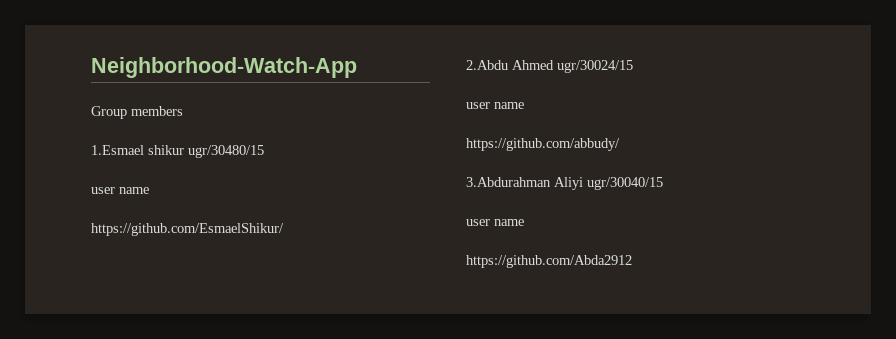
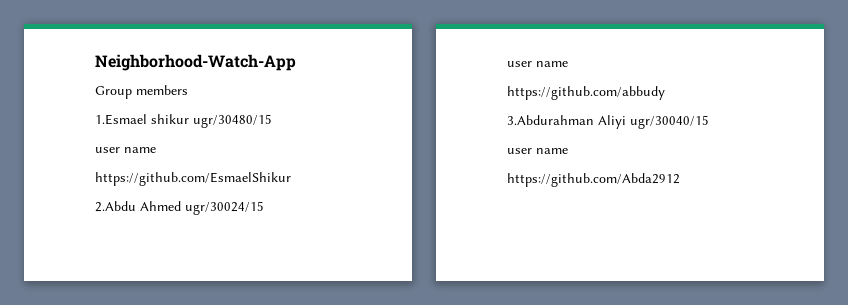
- https://github.com/EsmaelShikur/
+ https://github.com/EsmaelShikur
- https://github.com/abbudy/
+ https://github.com/abbudy

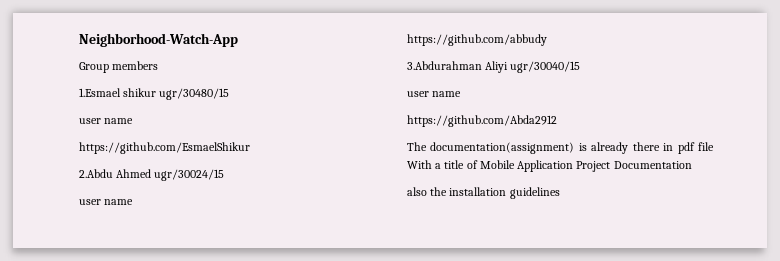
+ The documentation(assignment) is already there in pdf file With a title of Mobile Application Project Documentation
+ also the installation guidelines

